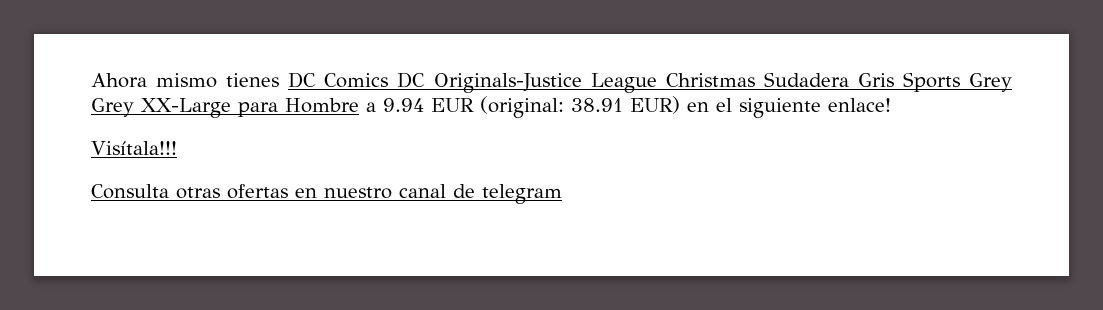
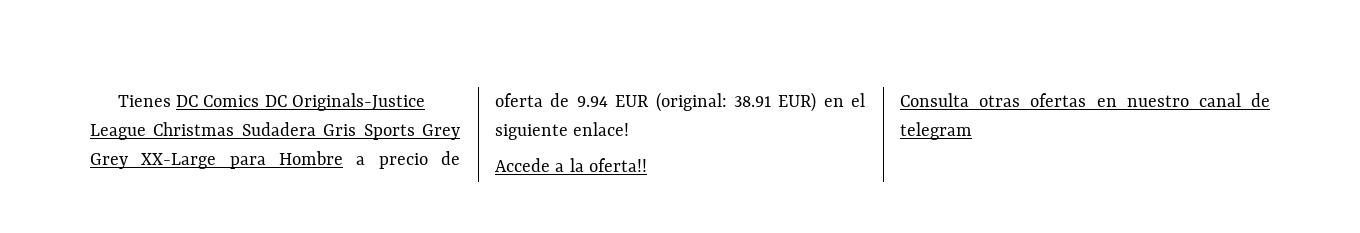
- Ahora mismo tienes DC Comics DC Originals-Justice League Christmas Sudadera Gris Sports Grey Grey XX-Large para Hombre a 9.94 EUR (original: 38.91 EUR) en el siguiente enlace!
+ Tienes DC Comics DC Originals-Justice League Christmas Sudadera Gris Sports Grey Grey XX-Large para Hombre a precio de oferta de 9.94 EUR (original: 38.91 EUR) en el siguiente enlace!
- Visítala!!!
+ Accede a la oferta!!

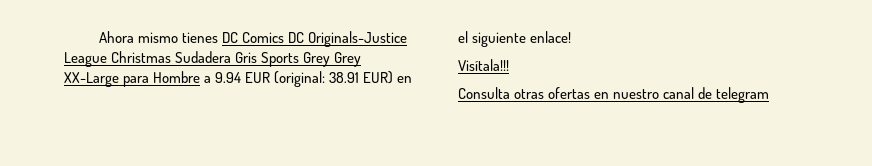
- Tienes DC Comics DC Originals-Justice League Christmas Sudadera Gris Sports Grey Grey XX-Large para Hombre a precio de oferta de 9.94 EUR (original: 38.91 EUR) en el siguiente enlace!
+ Ahora mismo tienes DC Comics DC Originals-Justice League Christmas Sudadera Gris Sports Grey Grey XX-Large para Hombre a 9.94 EUR (original: 38.91 EUR) en el siguiente enlace!
- Accede a la oferta!!
+ Visítala!!!

